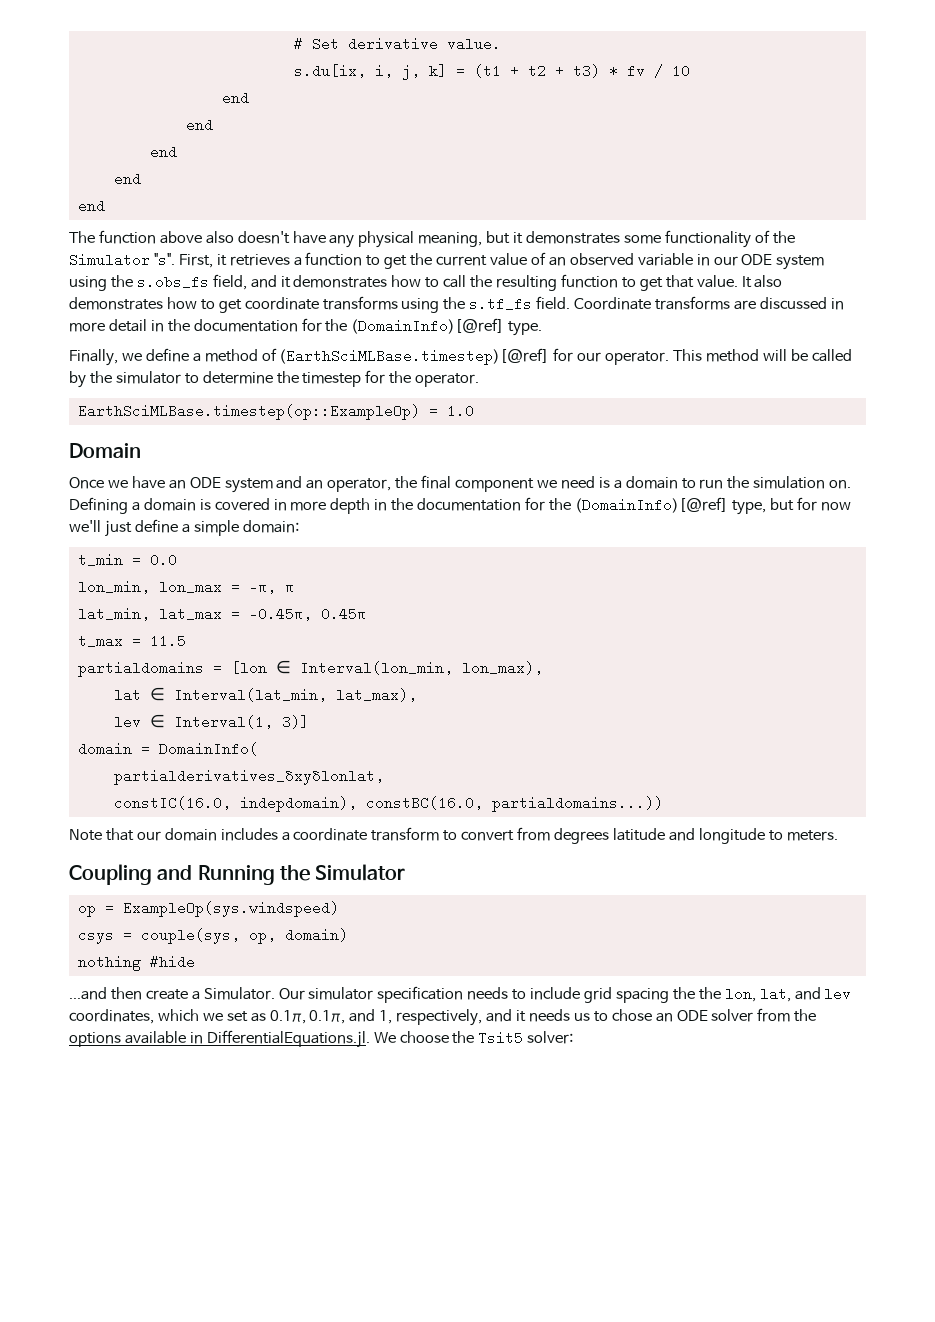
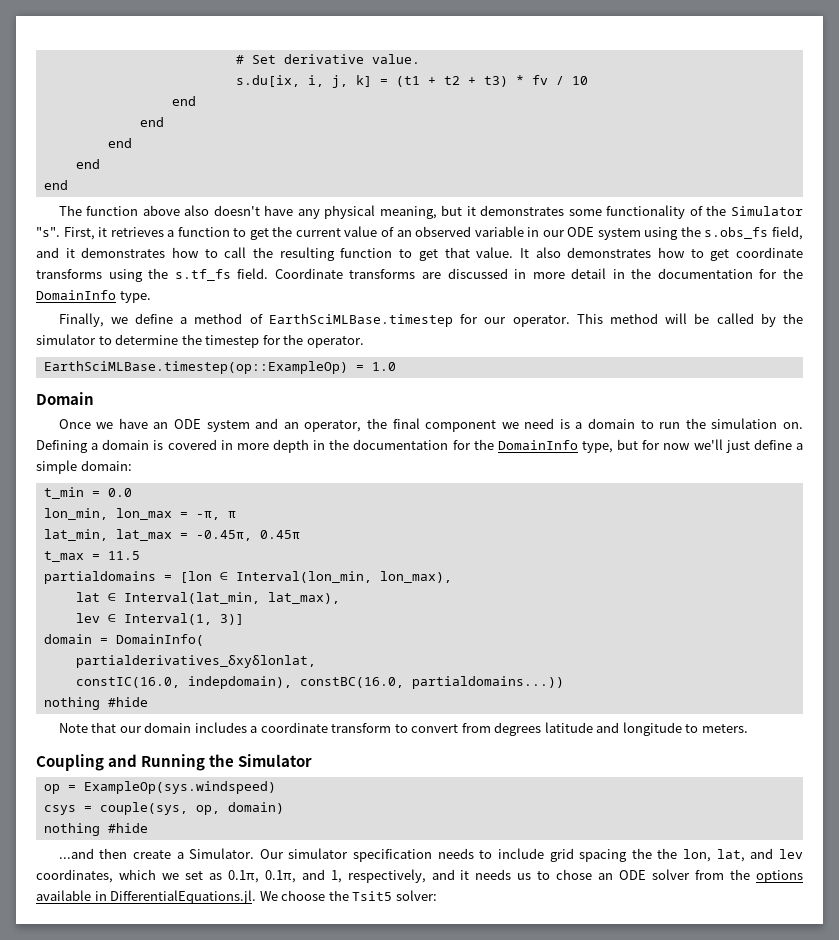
- Coordinate transforms are discussed in more detail in the documentation for the (DomainInfo)[@ref] type.
+ Coordinate transforms are discussed in more detail in the documentation for the DomainInfo type.
- Finally, we define a method of (EarthSciMLBase.timestep)[@ref] for our operator.
+ Finally, we define a method of EarthSciMLBase.timestep for our operator.
- Defining a domain is covered in more depth in the documentation for the (DomainInfo)[@ref] type, but for now we'll just define a simple domain:
+ Defining a domain is covered in more depth in the documentation for the DomainInfo type, but for now we'll just define a simple domain:
  constIC(16.0, indepdomain), constBC(16.0, partialdomains...))
+ nothing #hide

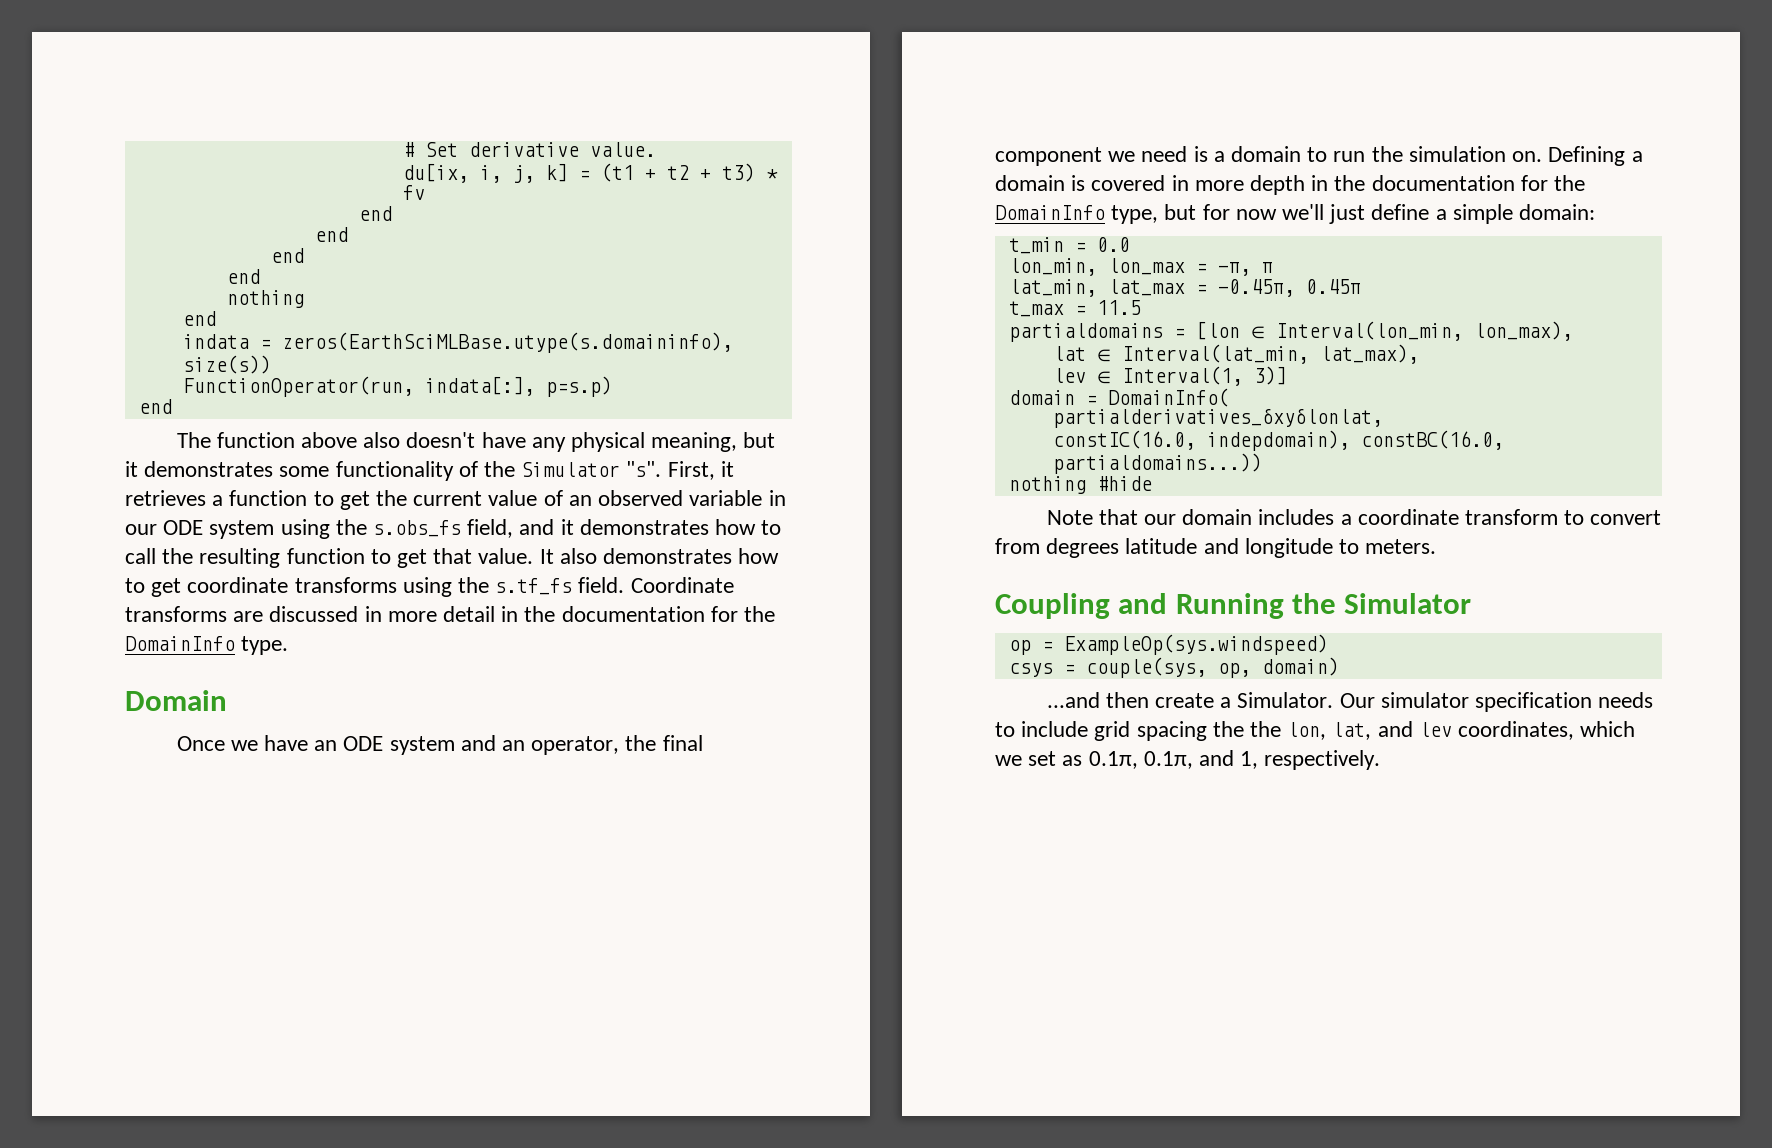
- s.du[ix, i, j, k] = (t1 + t2 + t3) * fv / 10
+ du[ix, i, j, k] = (t1 + t2 + t3) * fv
  end
  end
  end
  end
+ nothing
+ end
+ indata = zeros(EarthSciMLBase.utype(s.domaininfo), size(s))
+ FunctionOperator(run, indata[:], p=s.p)
- Finally, we define a method of EarthSciMLBase.timestep for our operator. This method will be called by the simulator to determine the timestep for the operator.
- EarthSciMLBase.timestep(op::ExampleOp) = 1.0
  csys = couple(sys, op, domain)
- nothing #hide
- Our simulator specification needs to include grid spacing the the lon, lat, and lev coordinates, which we set as 0.1π, 0.1π, and 1, respectively, and it needs us to chose an ODE solver from the options available in DifferentialEquations.jl. We choose the Tsit5 solver:
+ Our simulator specification needs to include grid spacing the the lon, lat, and lev coordinates, which we set as 0.1π, 0.1π, and 1, respectively.

